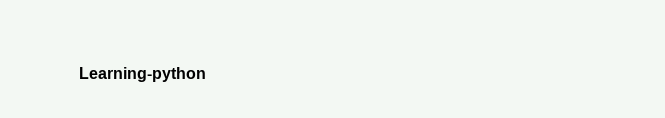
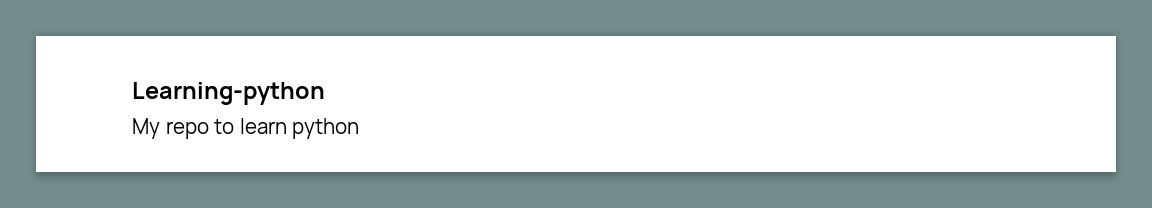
+ My repo to learn python

